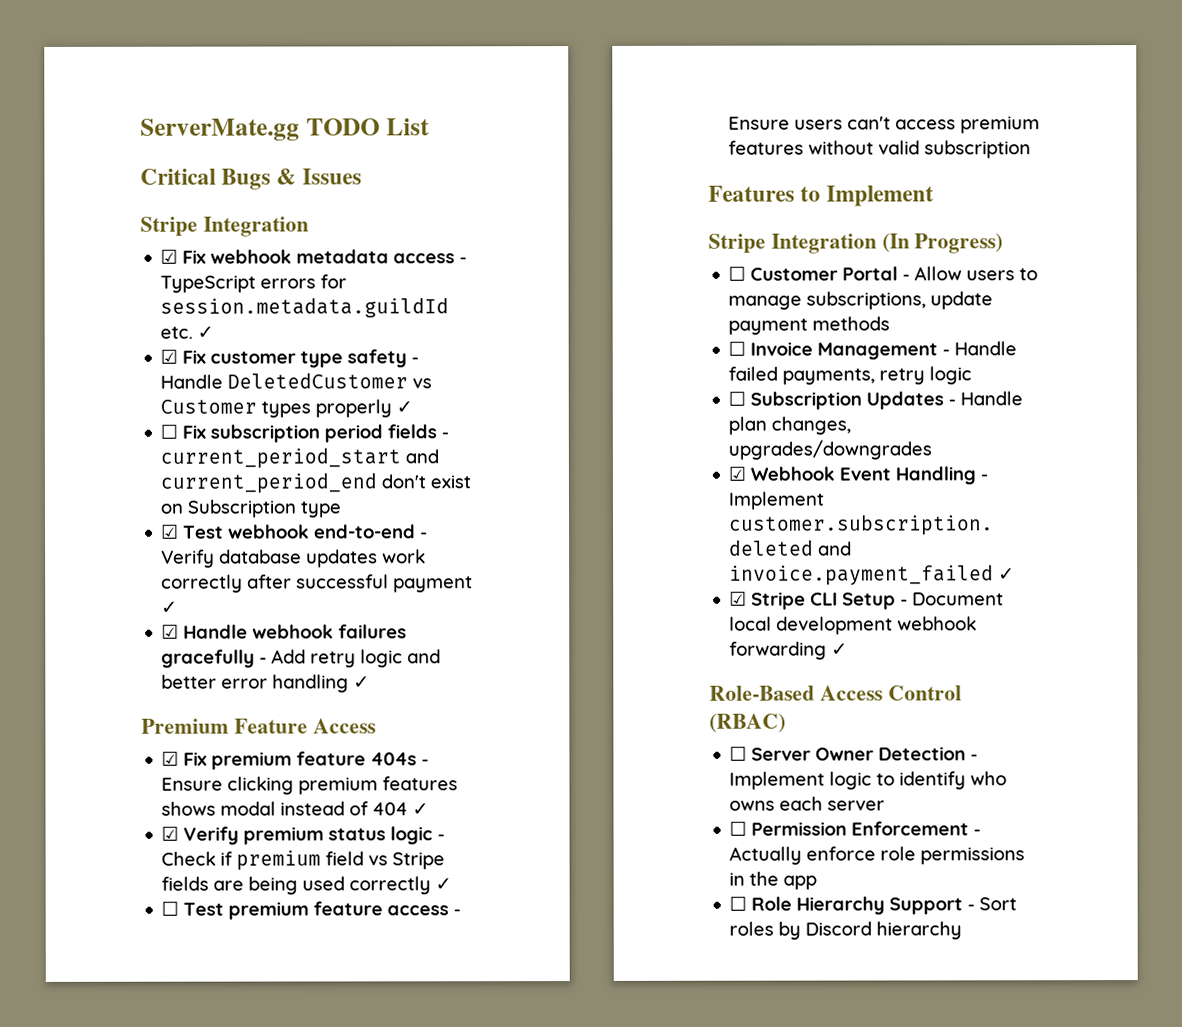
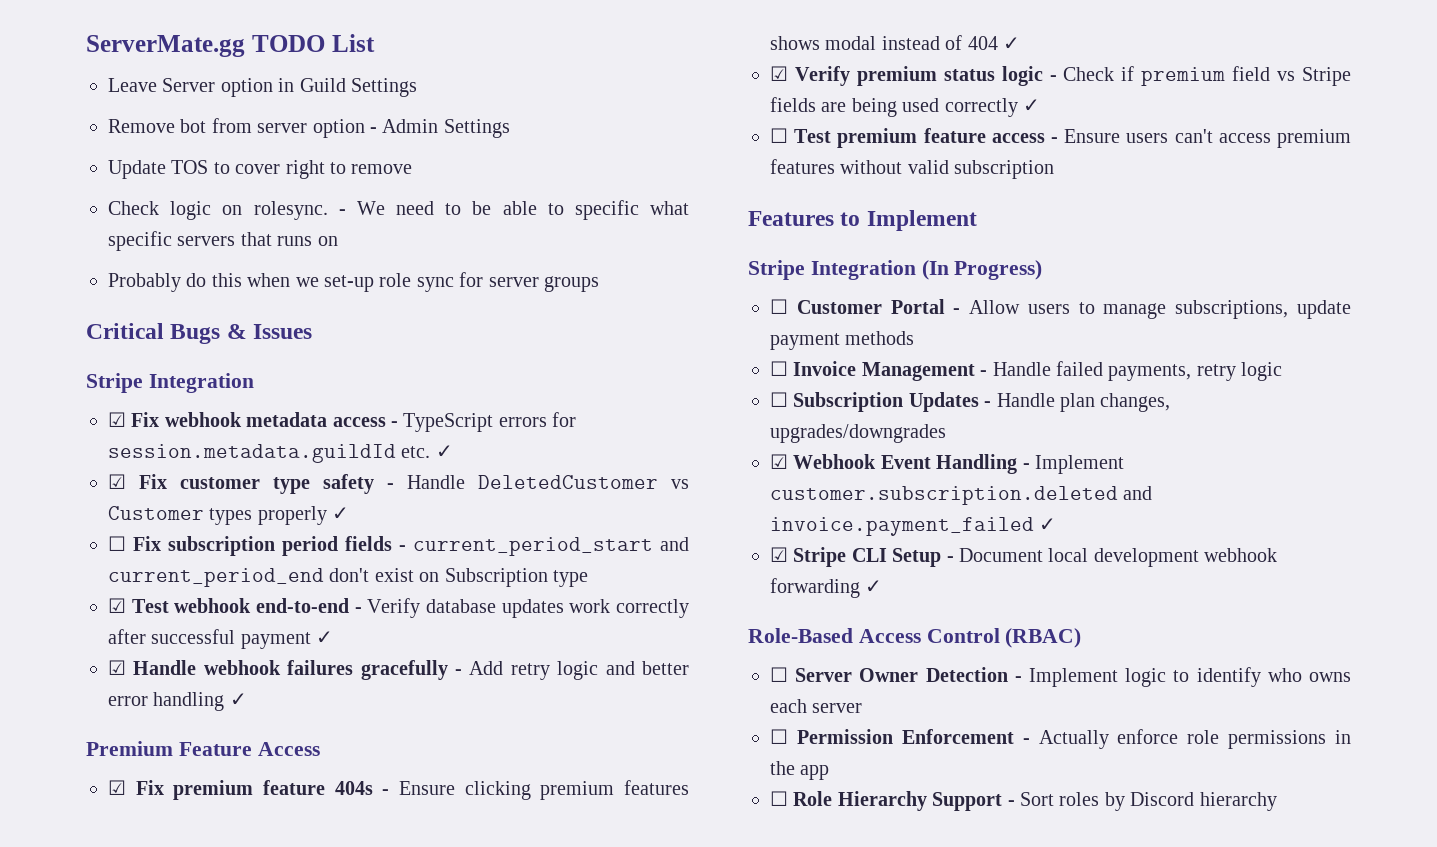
+ Leave Server option in Guild Settings
+ Remove bot from server option - Admin Settings
+ Update TOS to cover right to remove
+ Check logic on rolesync. - We need to be able to specific what specific servers that runs on
+ Probably do this when we set-up role sync for server groups

